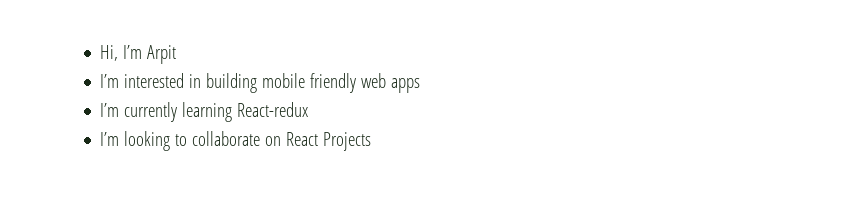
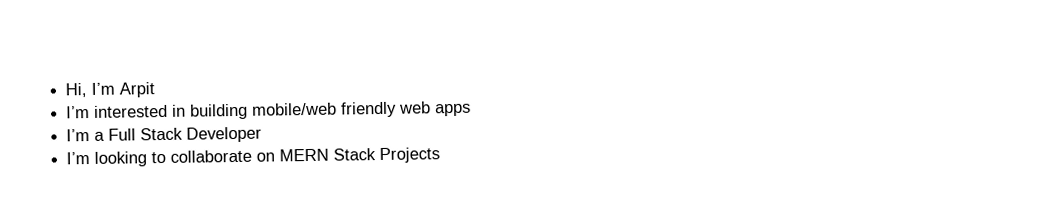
- I’m interested in building mobile friendly web apps
+ I’m interested in building mobile/web friendly web apps
- I’m currently learning React-redux
+ I’m a Full Stack Developer
- I’m looking to collaborate on React Projects
+ I’m looking to collaborate on MERN Stack Projects

